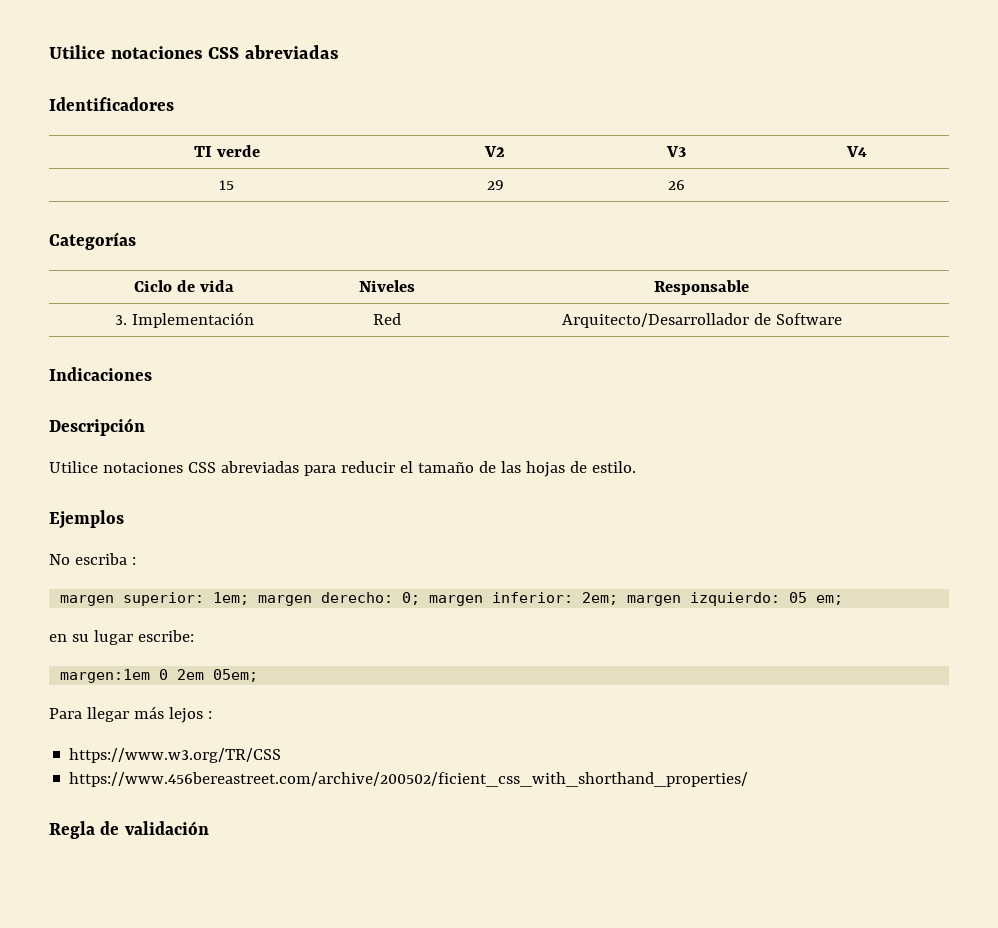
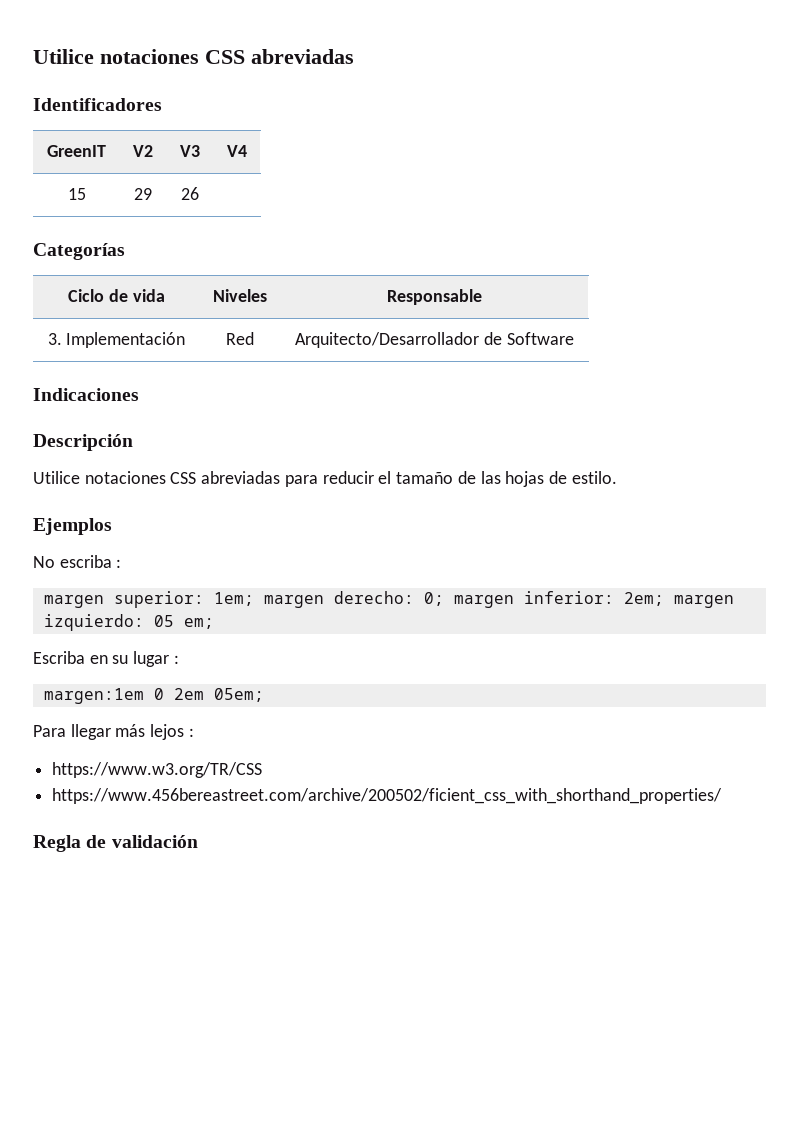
- TI verde | V2 | V3 | V4
+ GreenIT | V2 | V3 | V4
- en su lugar escribe:
+ Escriba en su lugar :

